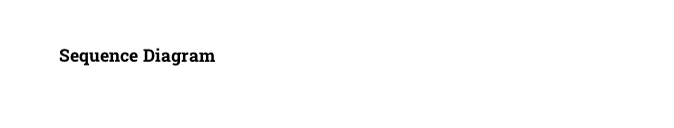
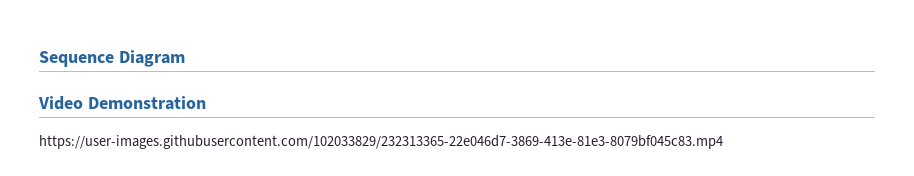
+ Video Demonstration
+ https://user-images.githubusercontent.com/102033829/232313365-22e046d7-3869-413e-81e3-8079bf045c83.mp4

